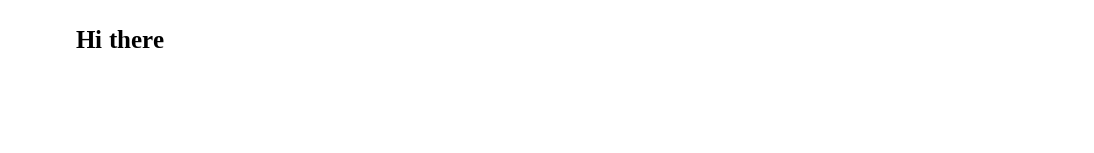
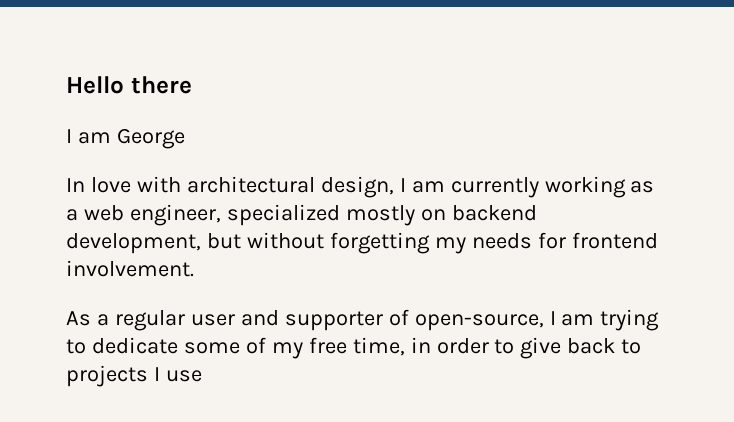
- Hi there
+ Hello there
+ I am George
+ In love with architectural design, I am currently working as a web engineer, specialized mostly on backend development, but without forgetting my needs for frontend involvement.
+ As a regular user and supporter of open-source, I am trying to dedicate some of my free time, in order to give back to projects I use

